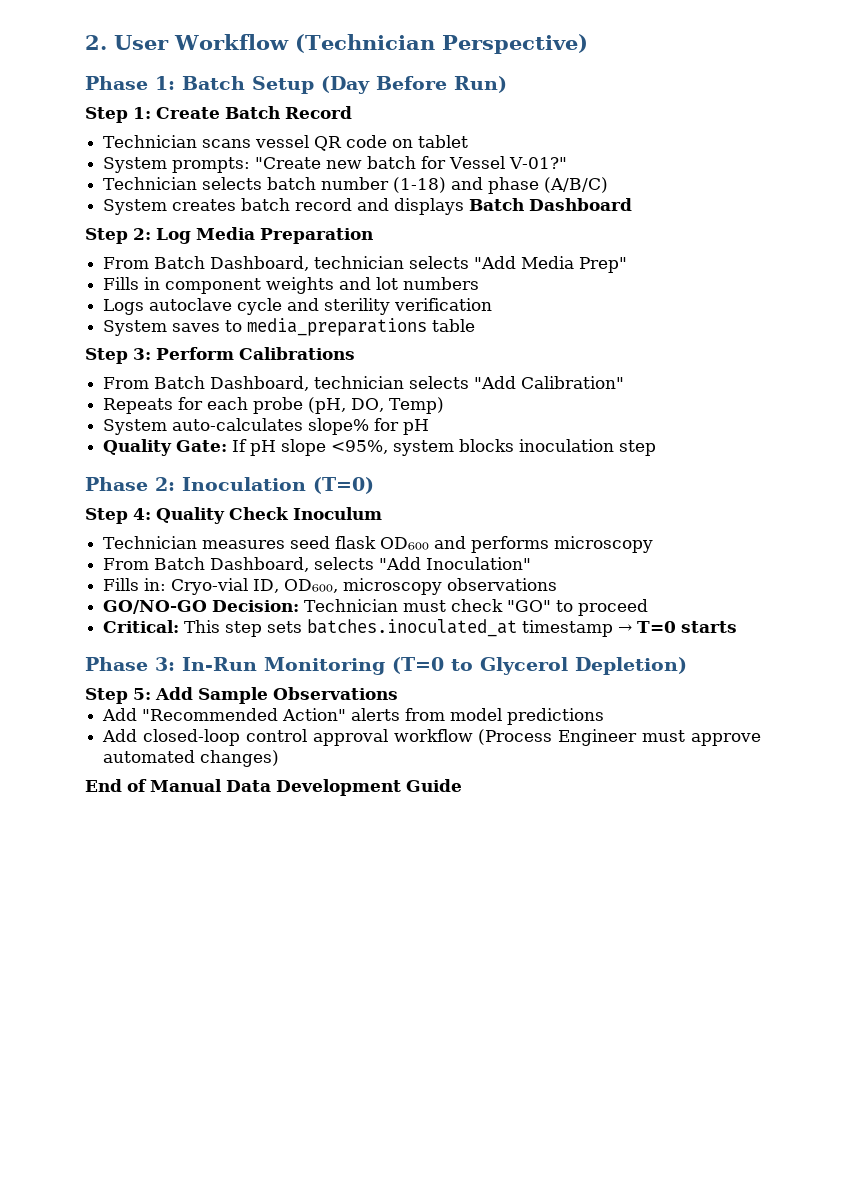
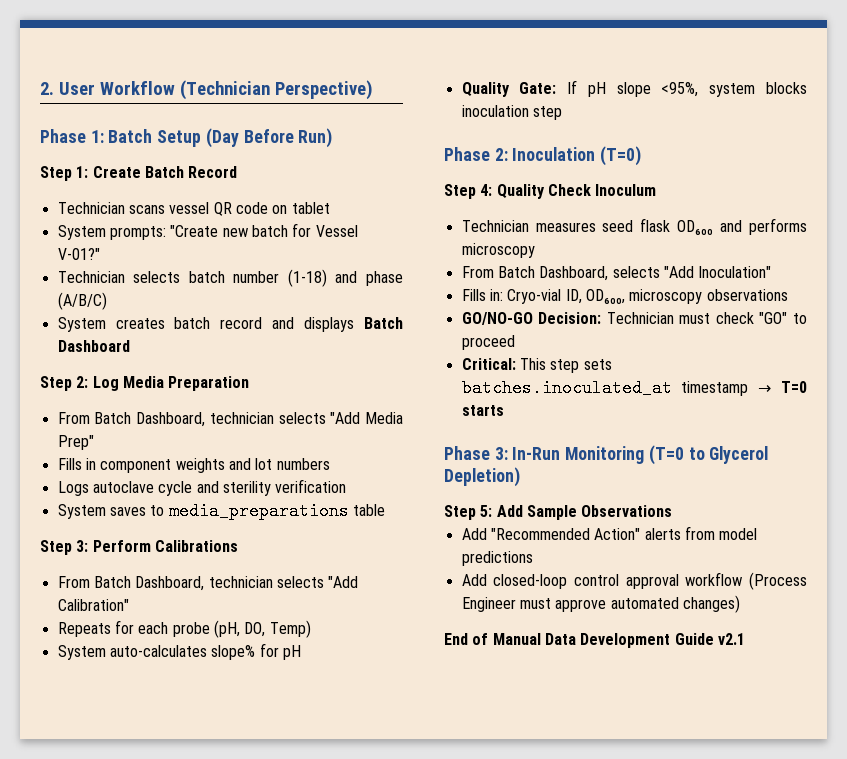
- End of Manual Data Development Guide
+ End of Manual Data Development Guide v2.1

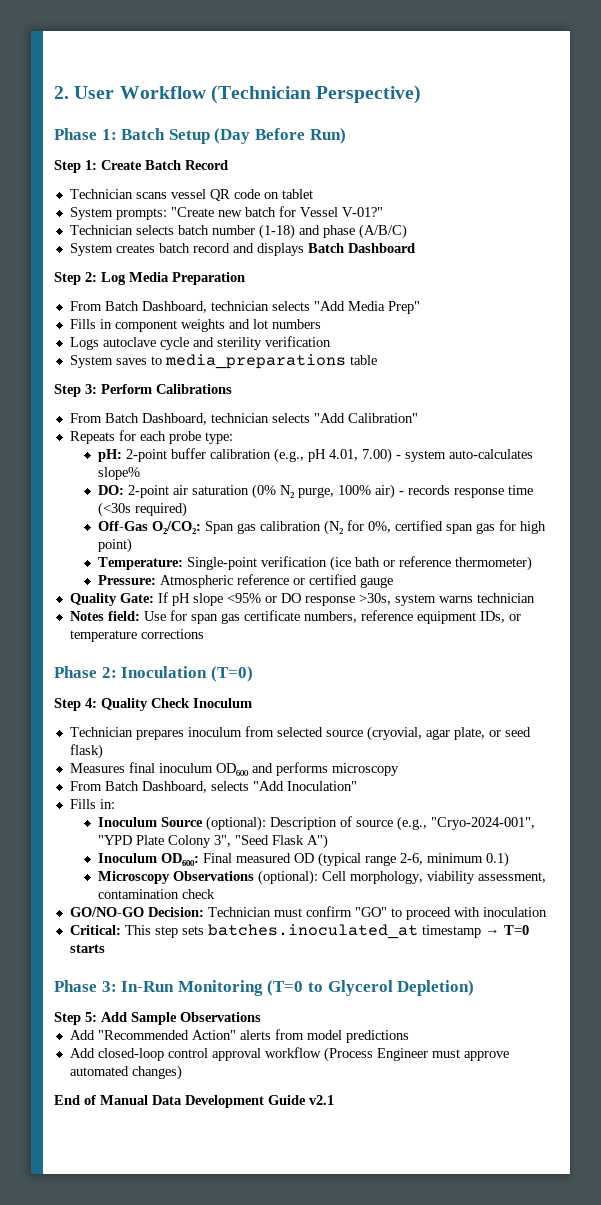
- Repeats for each probe (pH, DO, Temp)
- System auto-calculates slope% for pH
+ Repeats for each probe type:
+ pH: 2-point buffer calibration (e.g., pH 4.01, 7.00) - system auto-calculates slope%
+ DO: 2-point air saturation (0% N₂ purge, 100% air) - records response time (<30s required)
+ Off-Gas O₂/CO₂: Span gas calibration (N₂ for 0%, certified span gas for high point)
+ Temperature: Single-point verification (ice bath or reference thermometer)
+ Pressure: Atmospheric reference or certified gauge
- Quality Gate: If pH slope <95%, system blocks inoculation step
+ Quality Gate: If pH slope <95% or DO response >30s, system warns technician
+ Notes field: Use for span gas certificate numbers, reference equipment IDs, or temperature corrections
- Technician measures seed flask OD₆₀₀ and performs microscopy
+ Technician prepares inoculum from selected source (cryovial, agar plate, or seed flask)
+ Measures final inoculum OD₆₀₀ and performs microscopy
- Fills in: Cryo-vial ID, OD₆₀₀, microscopy observations
+ Fills in:
+ Inoculum Source (optional): Description of source (e.g., "Cryo-2024-001", "YPD Plate Colony 3", "Seed Flask A")
+ Inoculum OD₆₀₀: Final measured OD (typical range 2-6, minimum 0.1)
+ Microscopy Observations (optional): Cell morphology, viability assessment, contamination check
- GO/NO-GO Decision: Technician must check "GO" to proceed
+ GO/NO-GO Decision: Technician must confirm "GO" to proceed with inoculation

